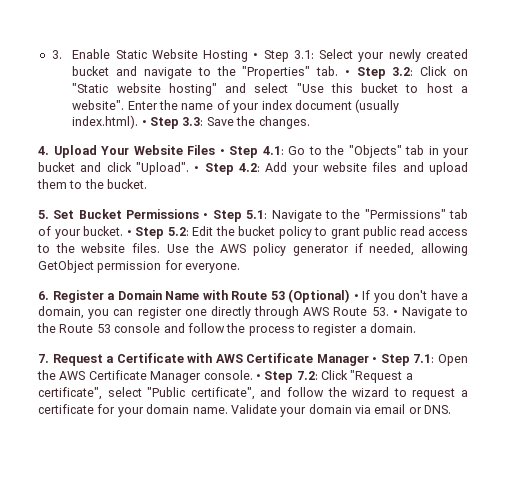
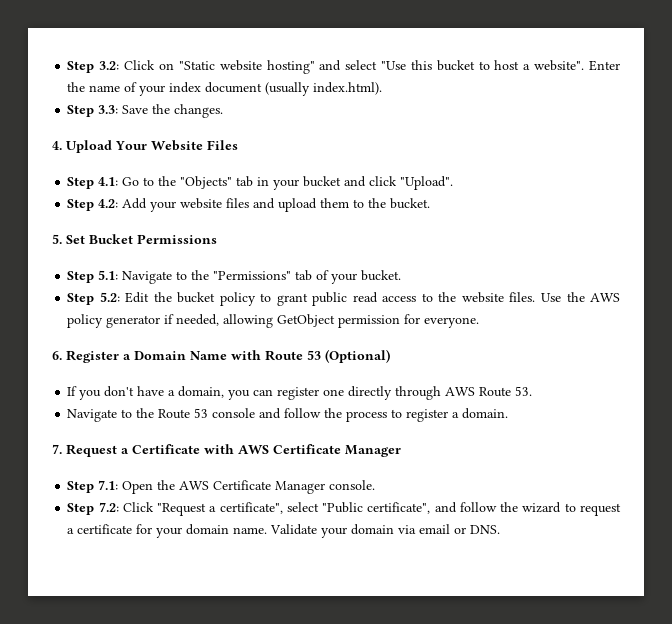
- 3. Enable Static Website Hosting • Step 3.1: Select your newly created bucket and navigate to the "Properties" tab. • Step 3.2: Click on "Static website hosting" and select "Use this bucket to host a website".
+ Step 3.2: Click on "Static website hosting" and select "Use this bucket to host a website".
- Enter the name of your index document (usually index.html). • Step 3.3: Save the changes.
+ Enter the name of your index document (usually index.html).
+ Step 3.3: Save the changes.
- 4. Upload Your Website Files • Step 4.1: Go to the "Objects" tab in your bucket and click "Upload". • Step 4.2: Add your website files and upload them to the bucket.
+ 4. Upload Your Website Files
+ Step 4.1: Go to the "Objects" tab in your bucket and click "Upload".
+ Step 4.2: Add your website files and upload them to the bucket.
- 5. Set Bucket Permissions • Step 5.1: Navigate to the "Permissions" tab of your bucket. • Step 5.2: Edit the bucket policy to grant public read access to the website files.
+ 5. Set Bucket Permissions
+ Step 5.1: Navigate to the "Permissions" tab of your bucket.
+ Step 5.2: Edit the bucket policy to grant public read access to the website files.
- 6. Register a Domain Name with Route 53 (Optional) • If you don't have a domain, you can register one directly through AWS Route 53. • Navigate to the Route 53 console and follow the process to register a domain.
+ 6. Register a Domain Name with Route 53 (Optional)
+ If you don't have a domain, you can register one directly through AWS Route 53.
+ Navigate to the Route 53 console and follow the process to register a domain.
- 7. Request a Certificate with AWS Certificate Manager • Step 7.1: Open the AWS Certificate Manager console. • Step 7.2: Click "Request a certificate", select "Public certificate", and follow the wizard to request a certificate for your domain name.
+ 7. Request a Certificate with AWS Certificate Manager
+ Step 7.1: Open the AWS Certificate Manager console.
+ Step 7.2: Click "Request a certificate", select "Public certificate", and follow the wizard to request a certificate for your domain name.

